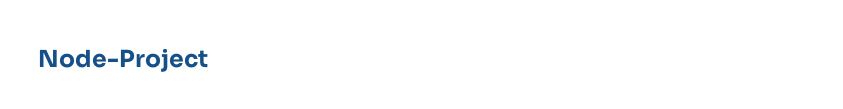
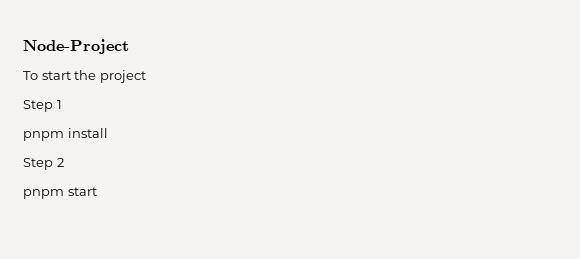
+ To start the project
+ Step 1
+ pnpm install
+ Step 2
+ pnpm start

